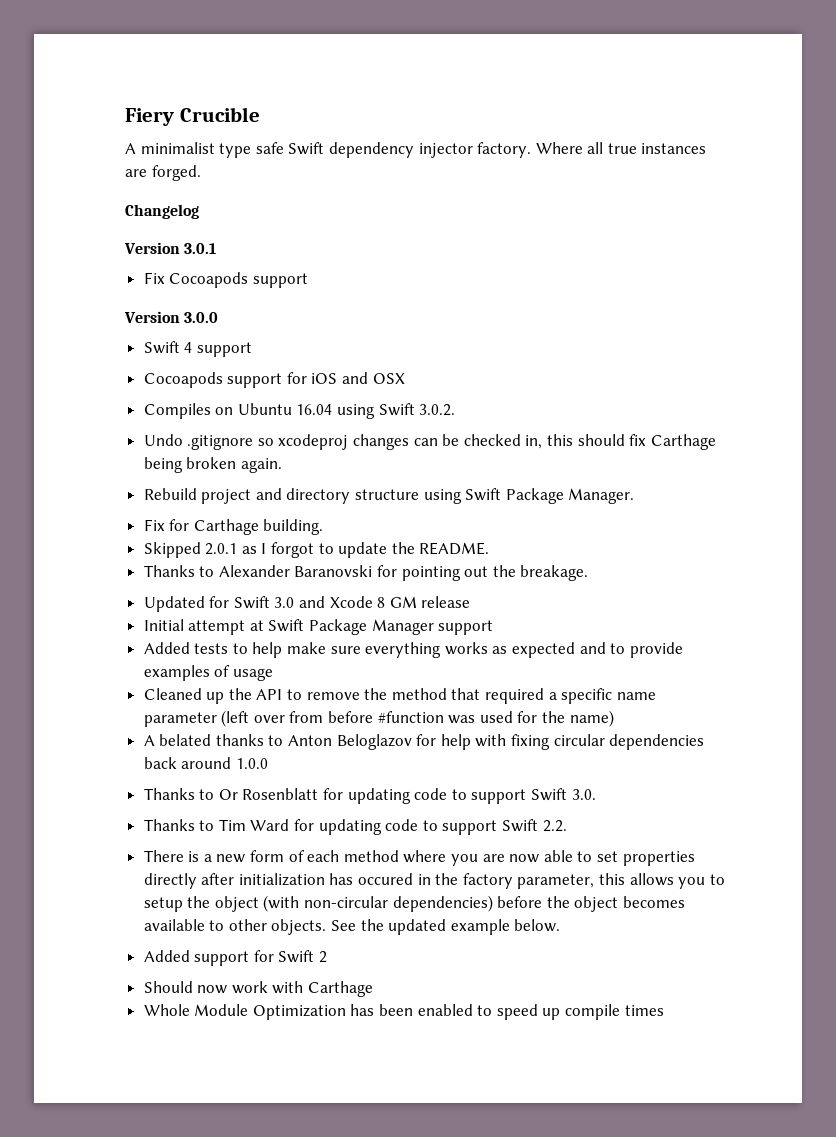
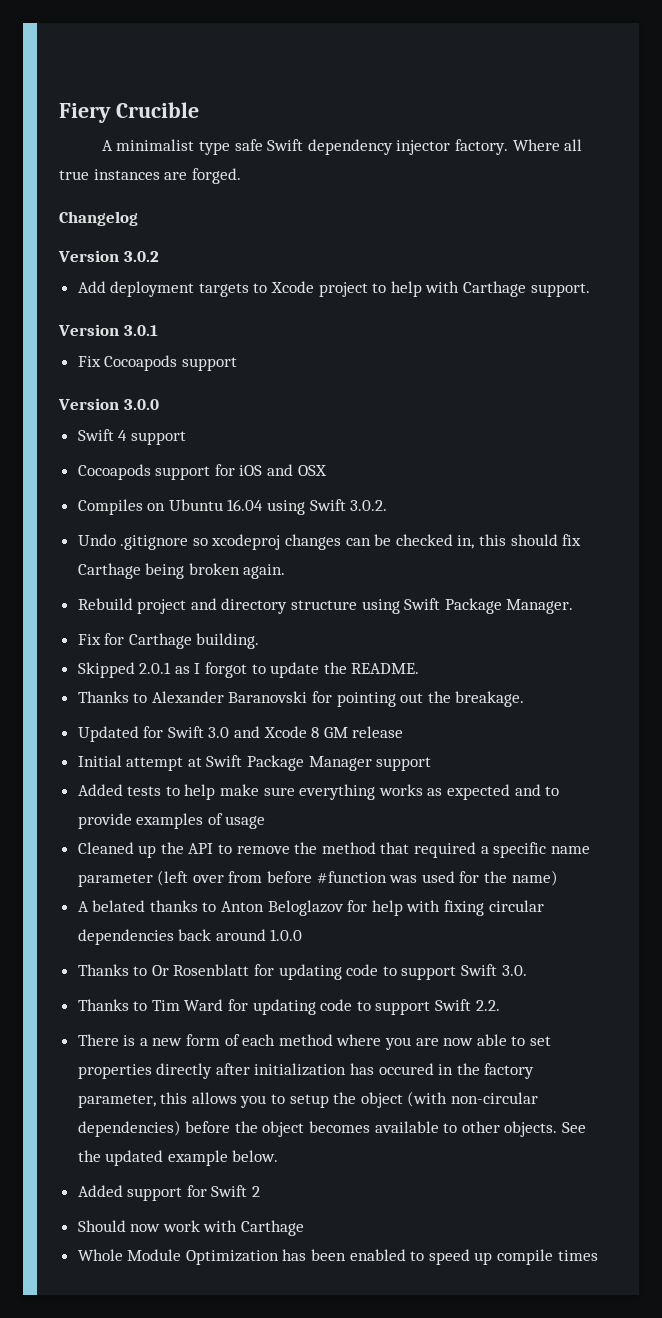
+ Version 3.0.2
+ Add deployment targets to Xcode project to help with Carthage support.

